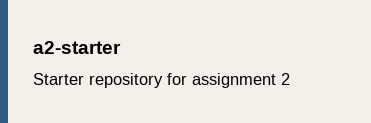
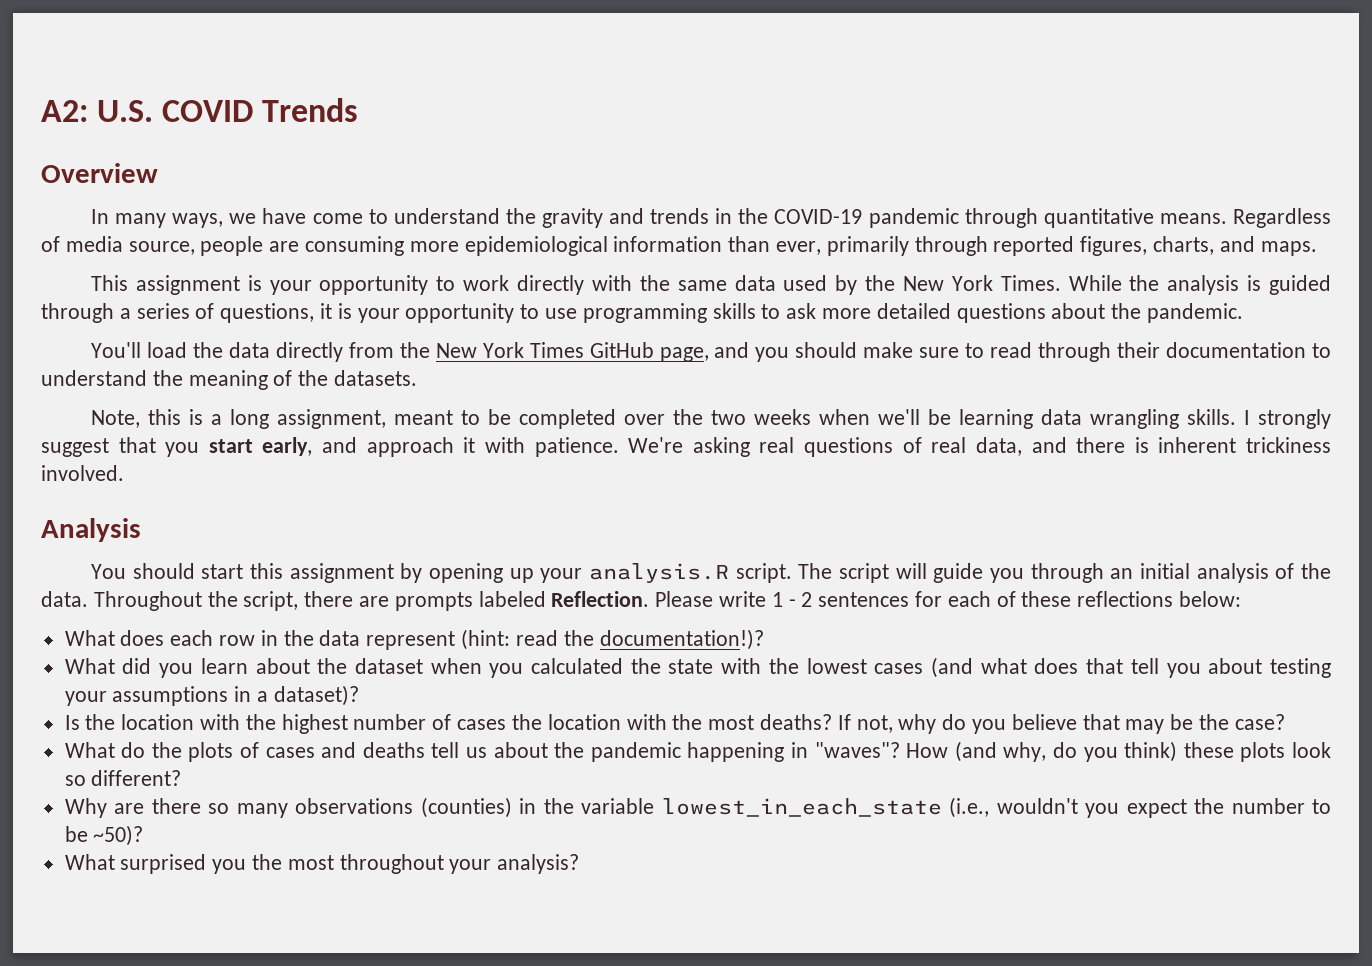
- a2-starter
- Starter repository for assignment 2
+ A2: U.S. COVID Trends
+ Overview
+ In many ways, we have come to understand the gravity and trends in the COVID-19 pandemic through quantitative means. Regardless of media source, people are consuming more epidemiological information than ever, primarily through reported figures, charts, and maps.
+ This assignment is your opportunity to work directly with the same data used by the New York Times. While the analysis is guided through a series of questions, it is your opportunity to use programming skills to ask more detailed questions about the pandemic.
+ You'll load the data directly from the New York Times GitHub page, and you should make sure to read through their documentation to understand the meaning of the datasets.
+ Note, this is a long assignment, meant to be completed over the two weeks when we'll be learning data wrangling skills. I strongly suggest that you start early, and approach it with patience. We're asking real questions of real data, and there is inherent trickiness involved.
+ Analysis
+ You should start this assignment by opening up your analysis.R script. The script will guide you through an initial analysis of the data. Throughout the script, there are prompts labeled Reflection. Please write 1 - 2 sentences for each of these reflections below:
+ What does each row in the data represent (hint: read the documentation!)?
+ What did you learn about the dataset when you calculated the state with the lowest cases (and what does that tell you about testing your assumptions in a dataset)?
+ Is the location with the highest number of cases the location with the most deaths? If not, why do you believe that may be the case?
+ What do the plots of cases and deaths tell us about the pandemic happening in "waves"? How (and why, do you think) these plots look so different?
+ Why are there so many observations (counties) in the variable lowest_in_each_state (i.e., wouldn't you expect the number to be ~50)?
+ What surprised you the most throughout your analysis?

